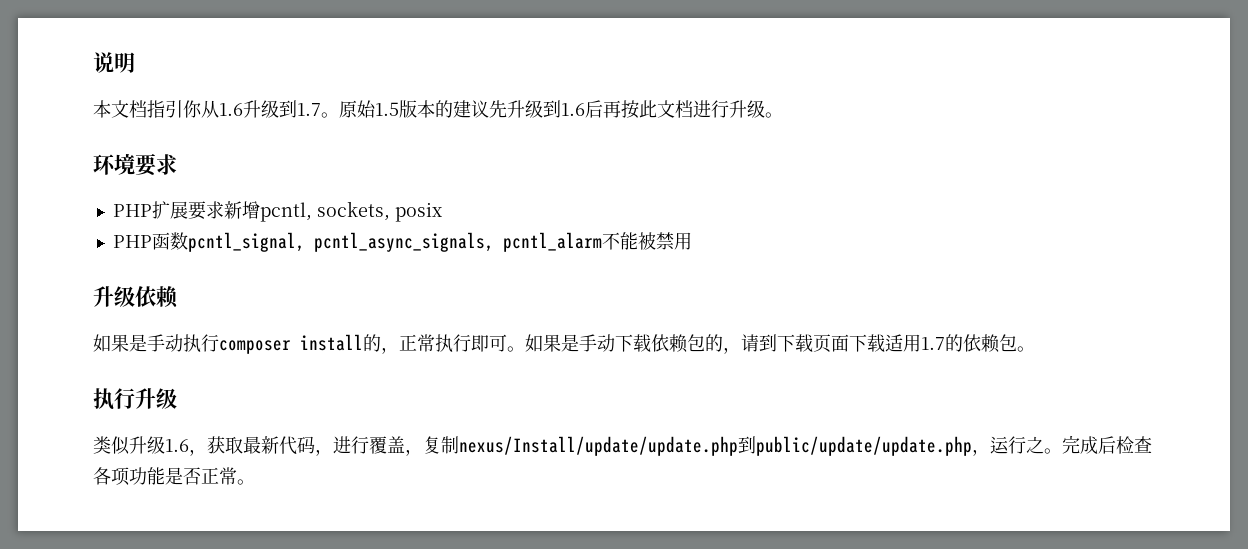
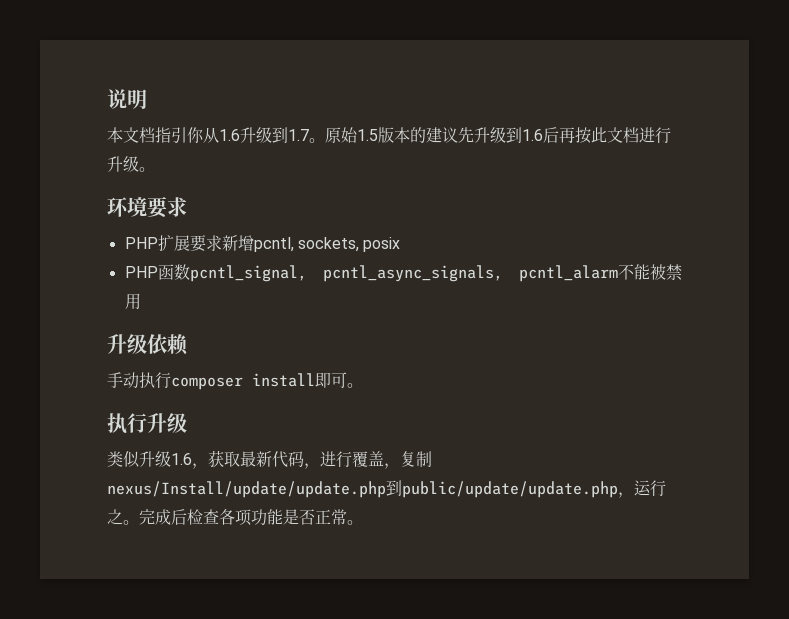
- 如果是手动执行composer install的，正常执行即可。如果是手动下载依赖包的，请到下载页面下载适用1.7的依赖包。
+ 手动执行composer install即可。

